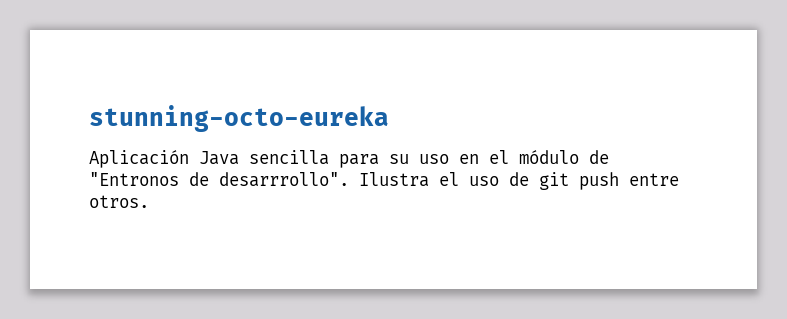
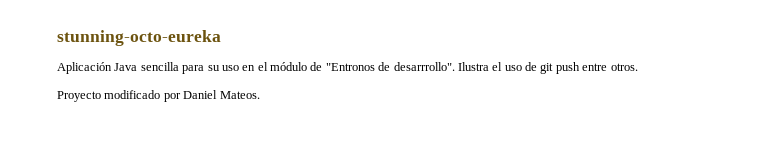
+ Proyecto modificado por Daniel Mateos.

